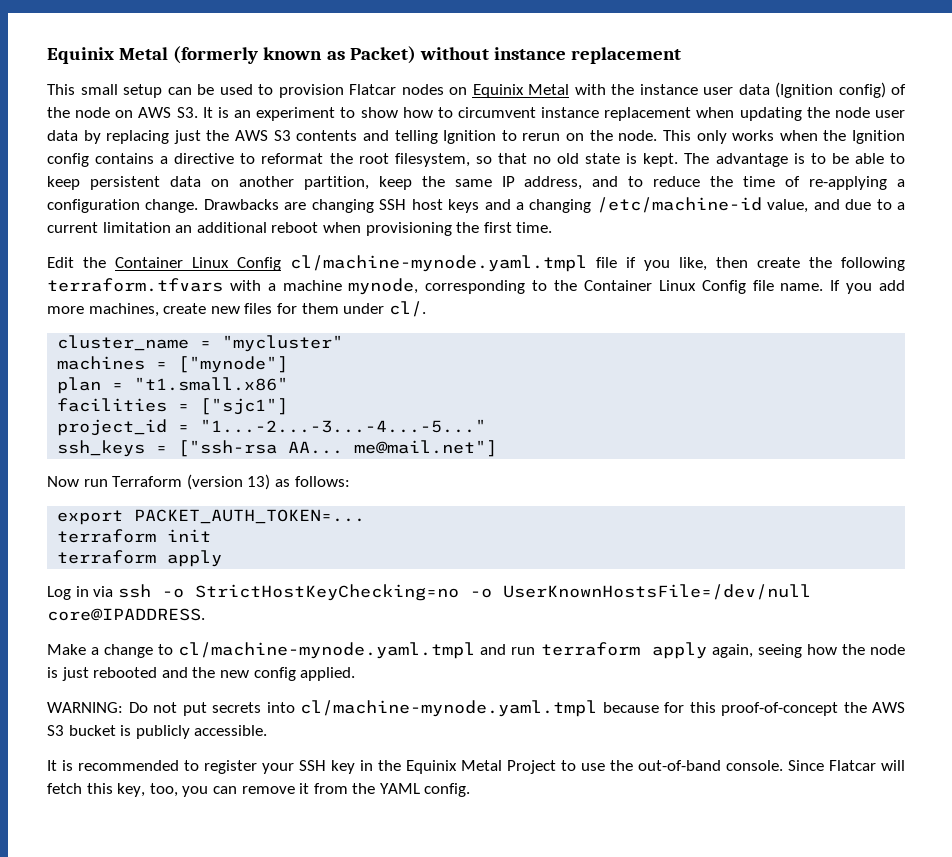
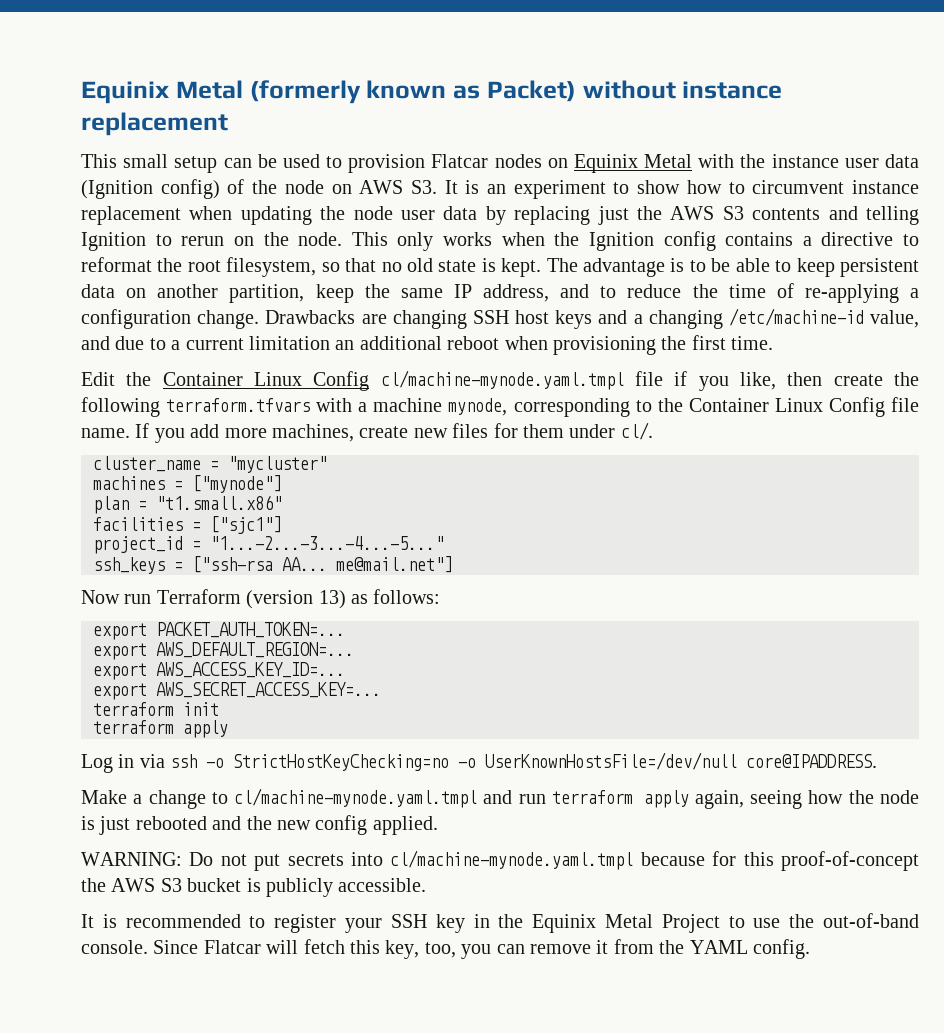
+ export AWS_DEFAULT_REGION=...
+ export AWS_ACCESS_KEY_ID=...
+ export AWS_SECRET_ACCESS_KEY=...

